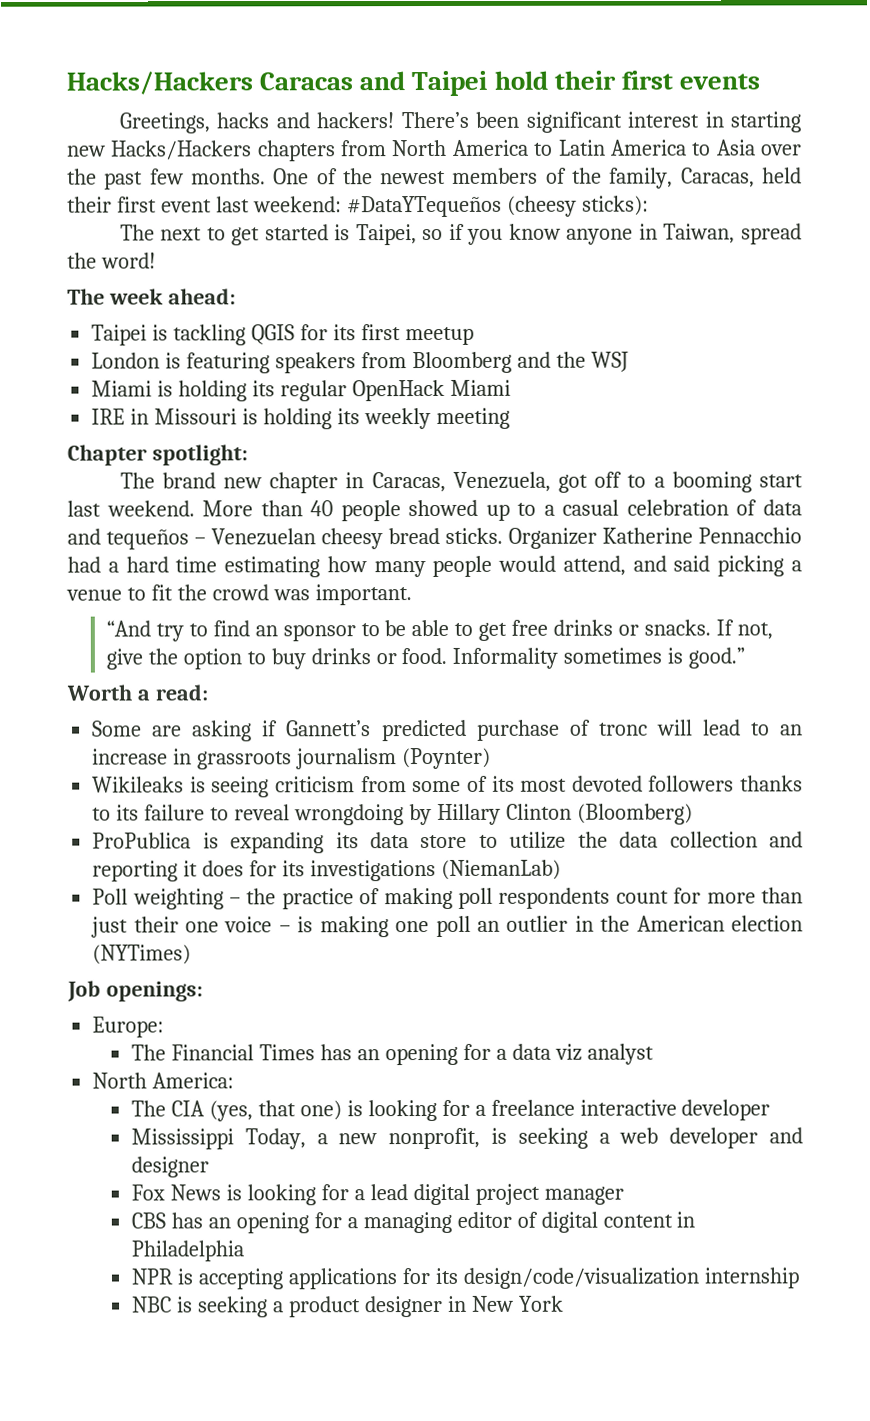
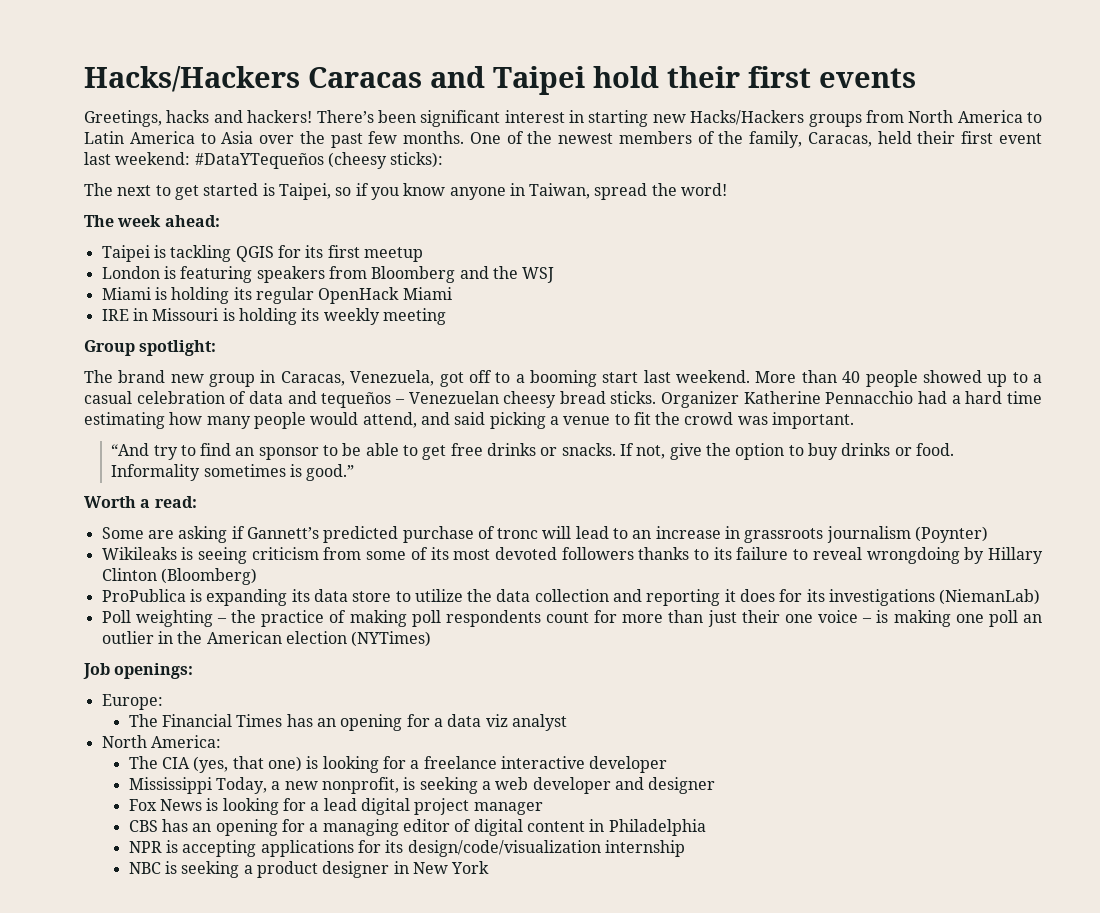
- There’s been significant interest in starting new Hacks/Hackers chapters from North America to Latin America to Asia over the past few months.
+ There’s been significant interest in starting new Hacks/Hackers groups from North America to Latin America to Asia over the past few months.
- Chapter spotlight:
+ Group spotlight:
- The brand new chapter in Caracas, Venezuela, got off to a booming start last weekend.
+ The brand new group in Caracas, Venezuela, got off to a booming start last weekend.

